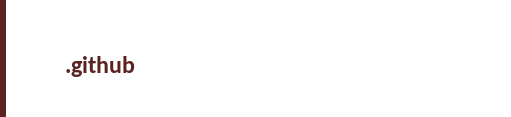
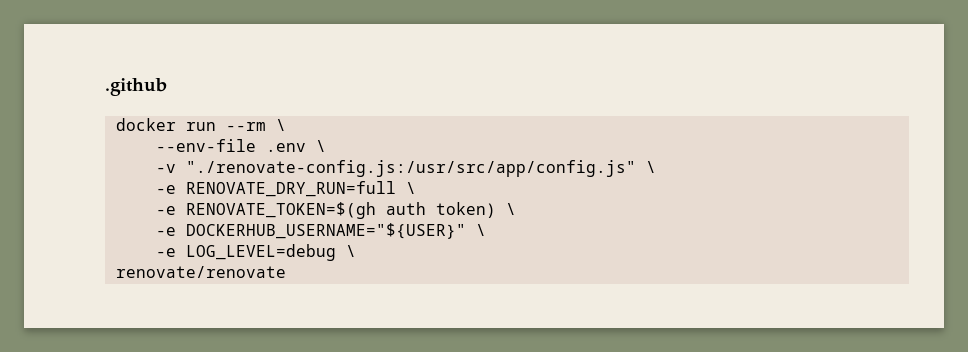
+ docker run --rm \
+ --env-file .env \
+ -v "./renovate-config.js:/usr/src/app/config.js" \
+ -e RENOVATE_DRY_RUN=full \
+ -e RENOVATE_TOKEN=$(gh auth token) \
+ -e DOCKERHUB_USERNAME="${USER}" \
+ -e LOG_LEVEL=debug \
+ renovate/renovate

